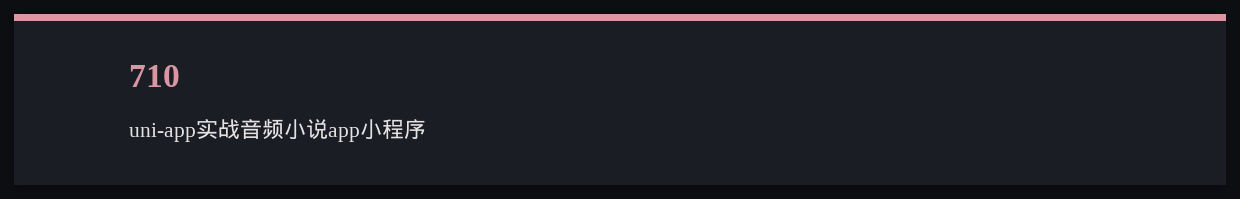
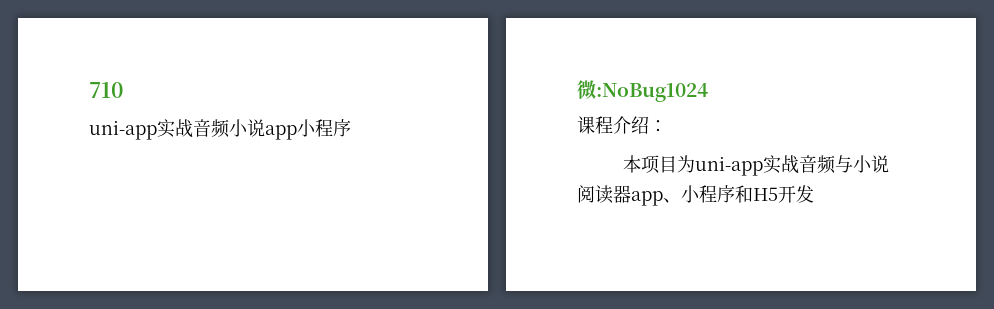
+ 微:NoBug1024
+ 课程介绍：
+ 本项目为uni-app实战音频与小说阅读器app、小程序和H5开发

